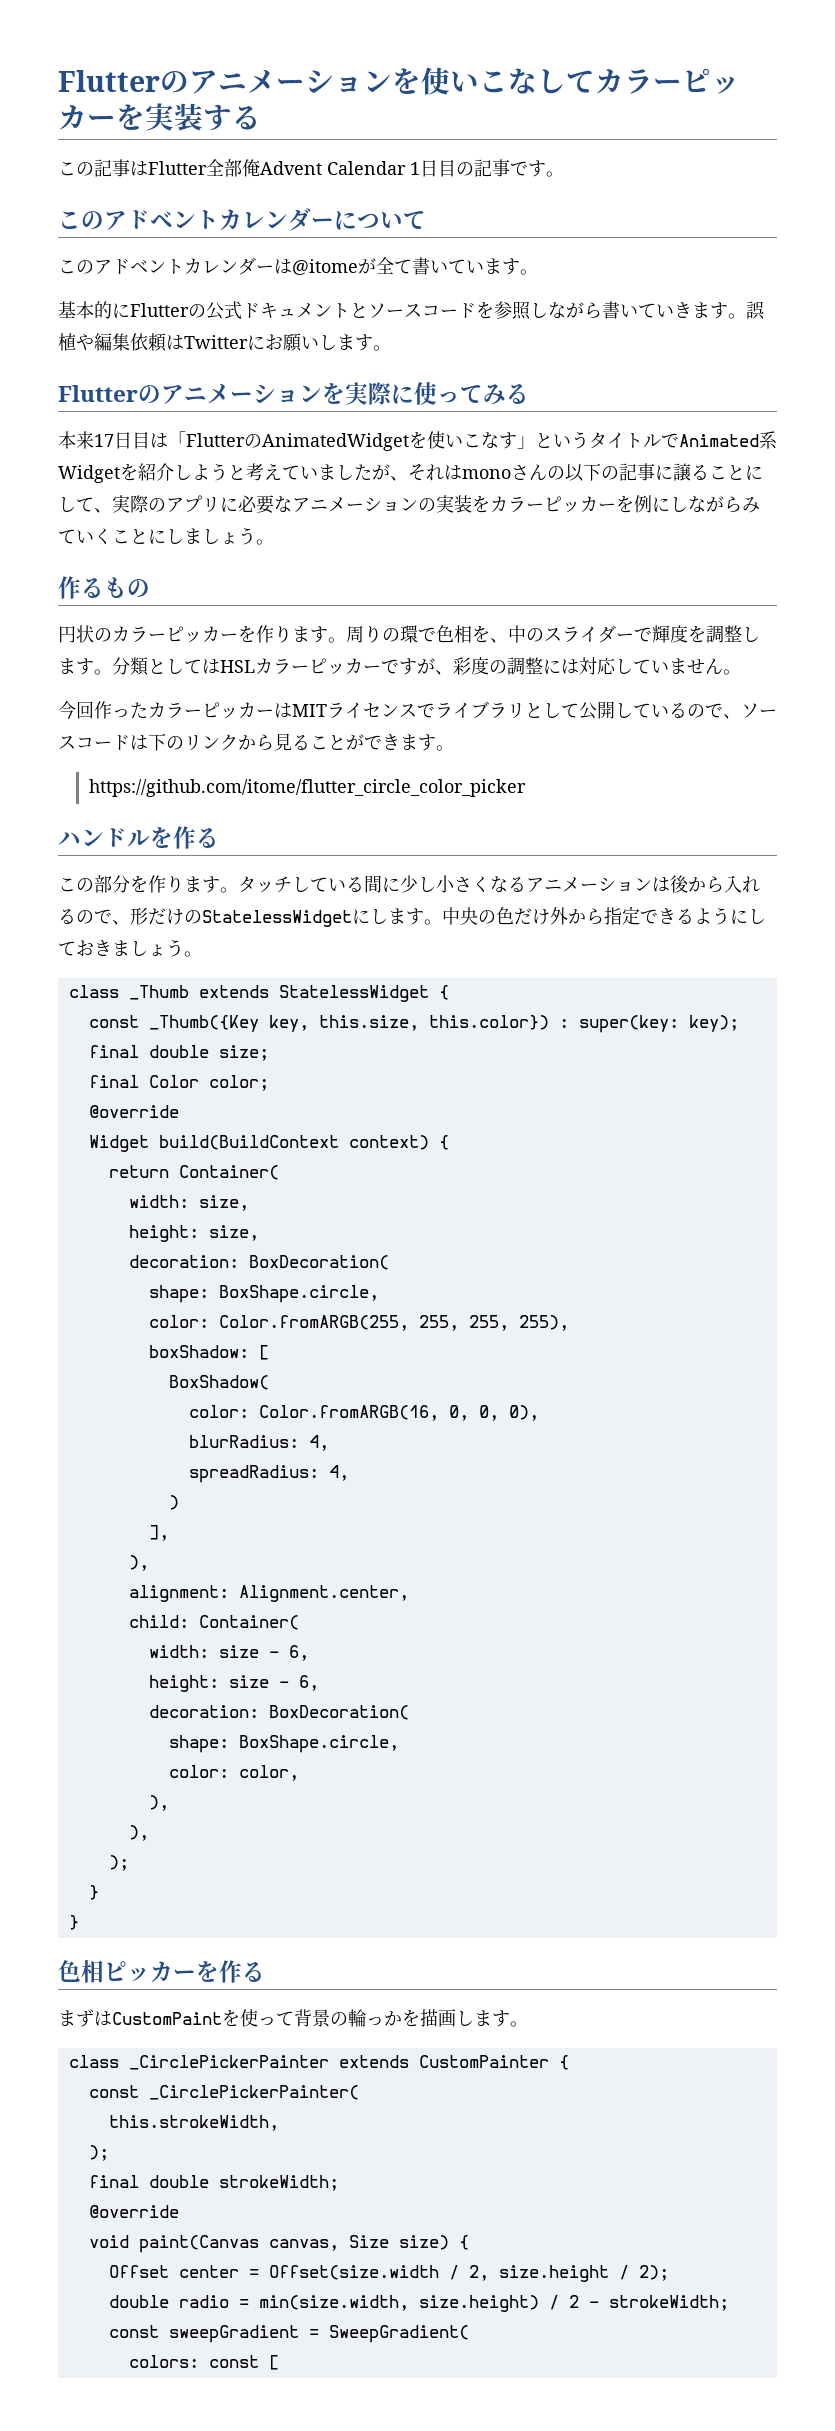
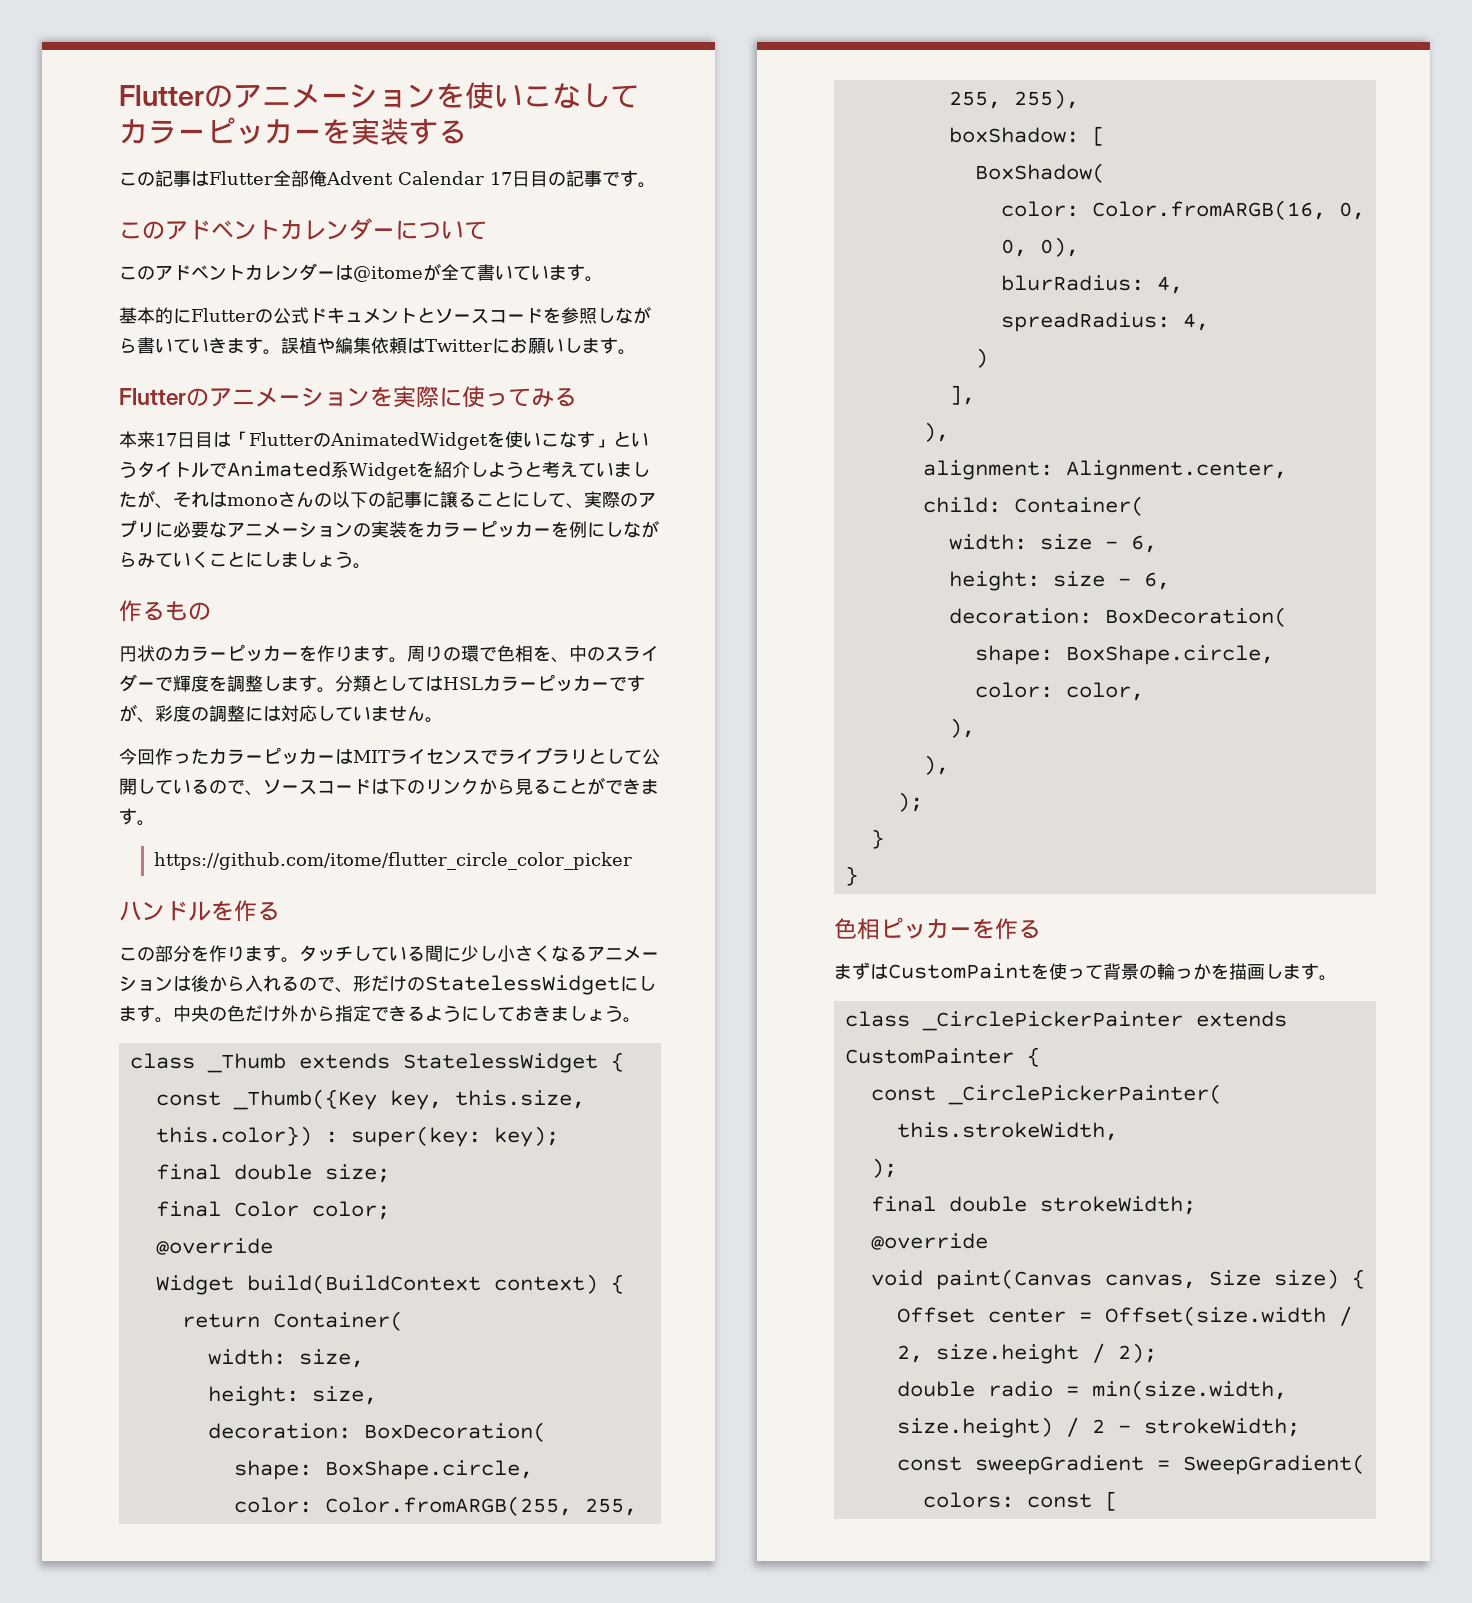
- この記事はFlutter全部俺Advent Calendar 1日目の記事です。
+ この記事はFlutter全部俺Advent Calendar 17日目の記事です。

